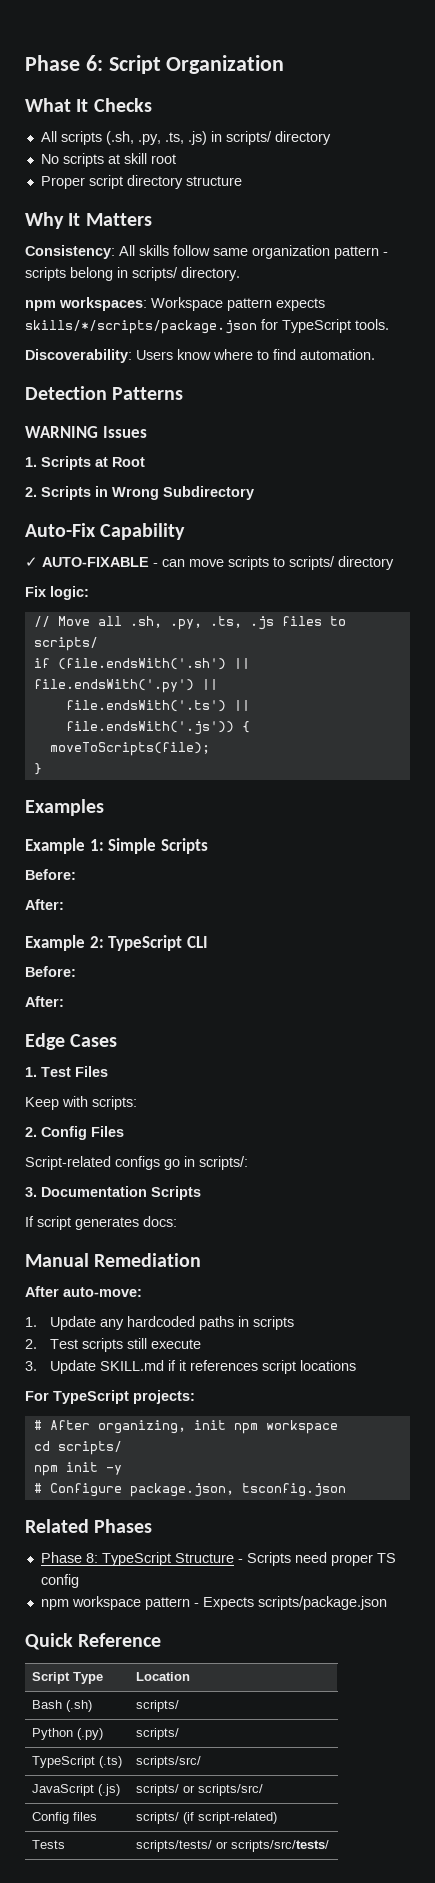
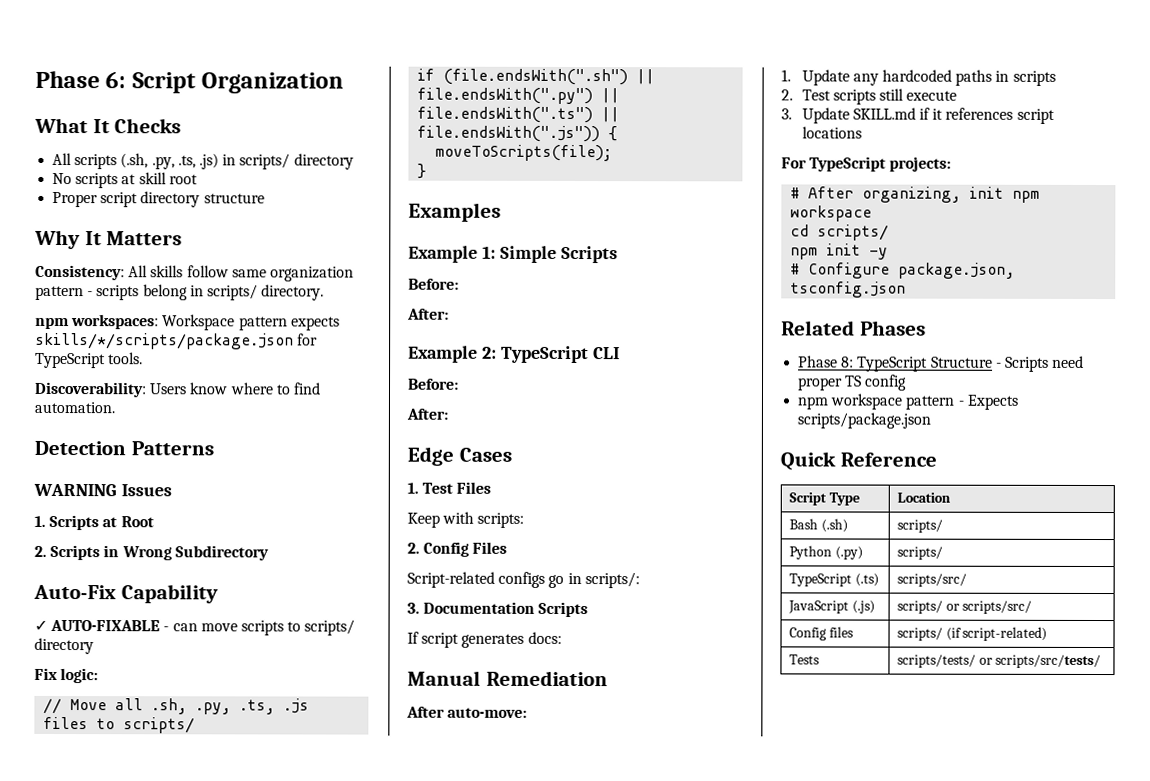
- if (file.endsWith('.sh') || file.endsWith('.py') ||
- file.endsWith('.ts') || file.endsWith('.js')) {
+ if (file.endsWith(".sh") || file.endsWith(".py") || file.endsWith(".ts") || file.endsWith(".js")) {

